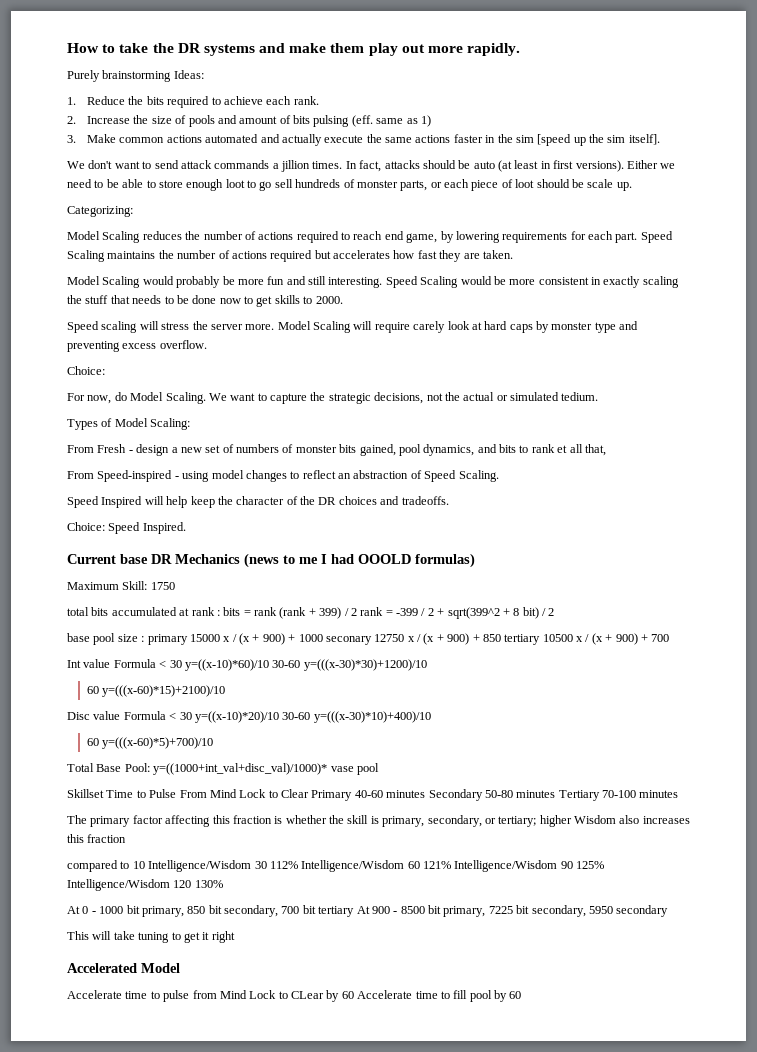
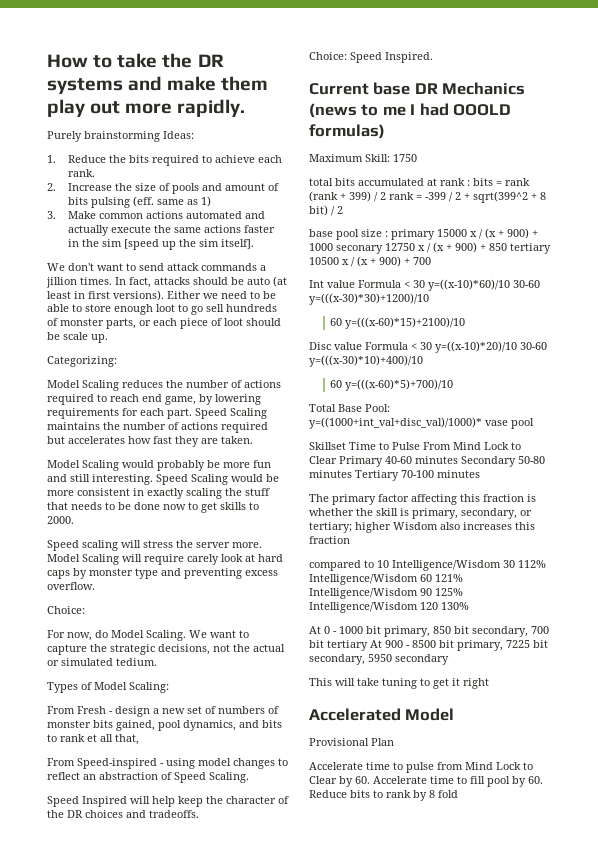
+ Provisional Plan
- Accelerate time to pulse from Mind Lock to CLear by 60 Accelerate time to fill pool by 60
+ Accelerate time to pulse from Mind Lock to Clear by 60. Accelerate time to fill pool by 60. Reduce bits to rank by 8 fold

